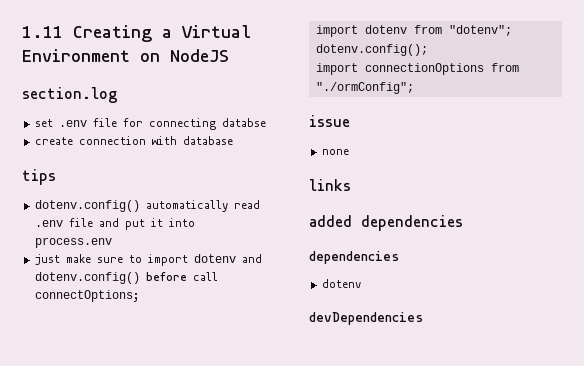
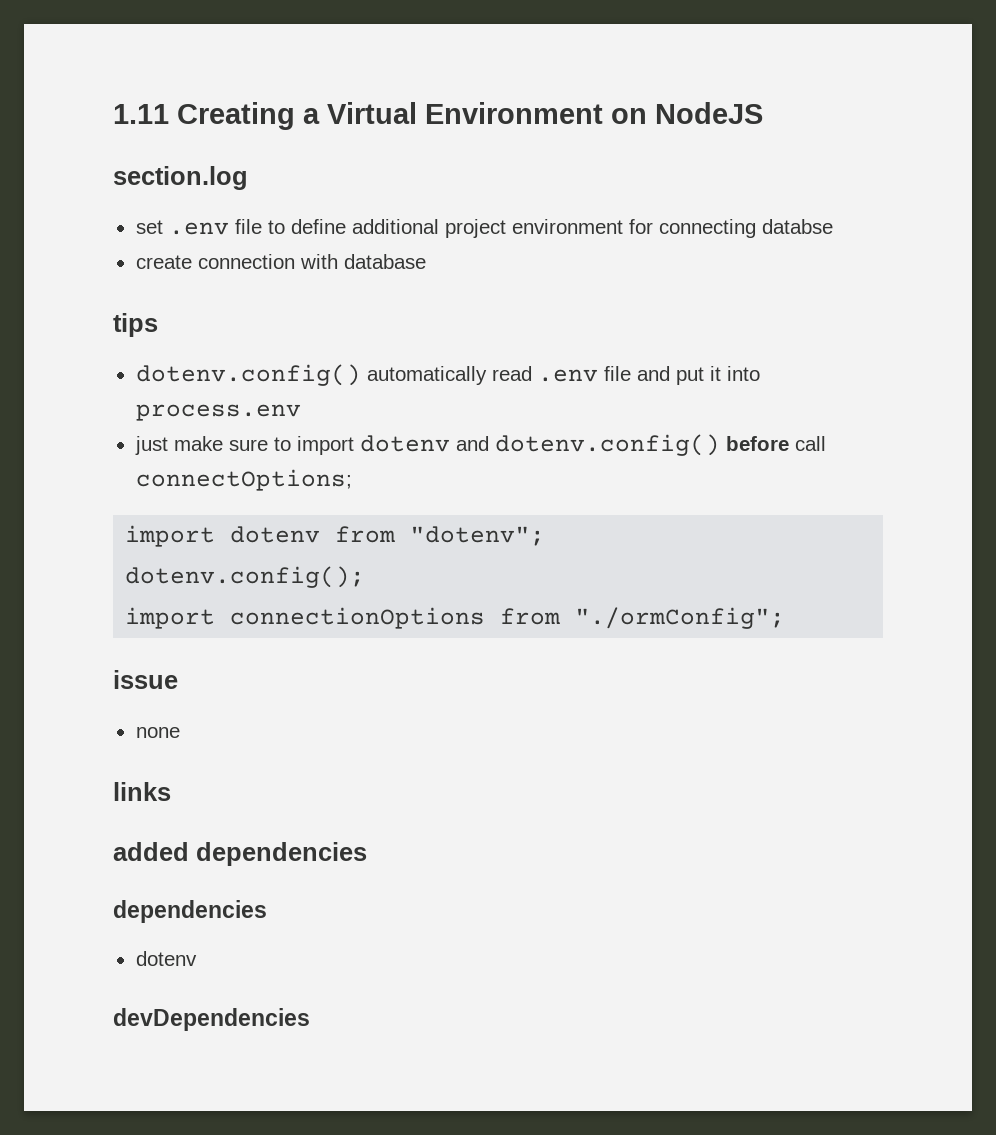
- set .env file for connecting databse
+ set .env file to define additional project environment for connecting databse

